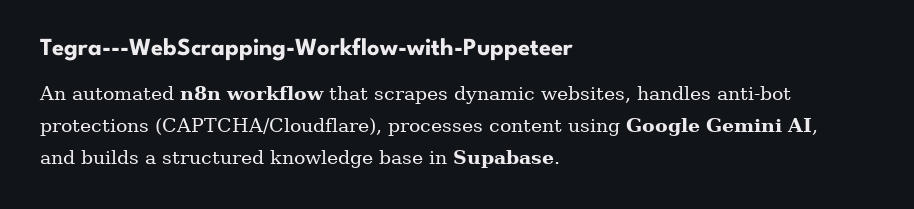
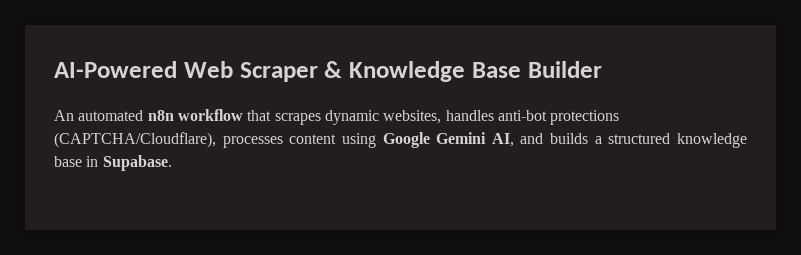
- Tegra---WebScrapping-Workflow-with-Puppeteer
+ AI-Powered Web Scraper & Knowledge Base Builder

